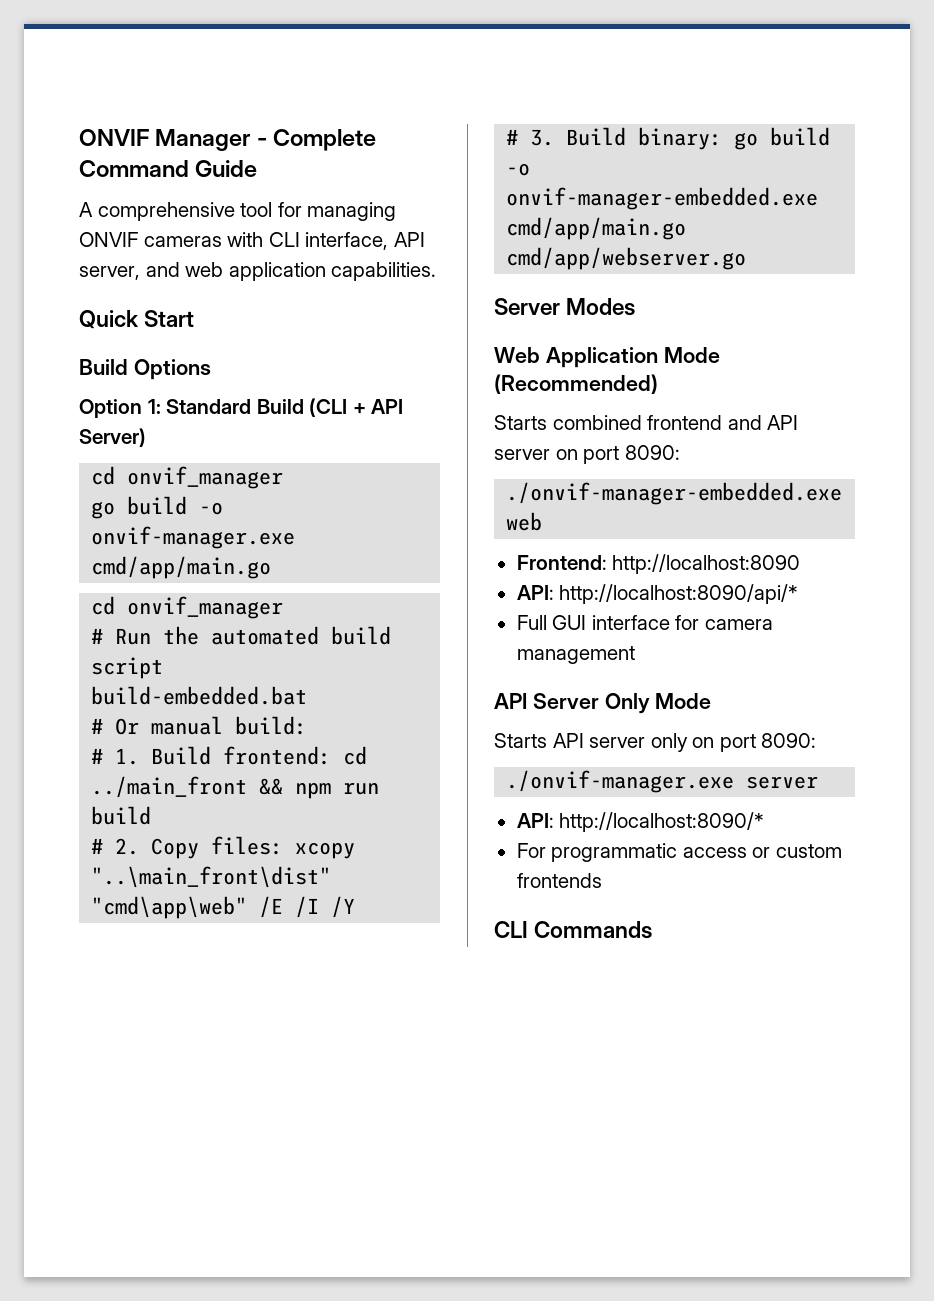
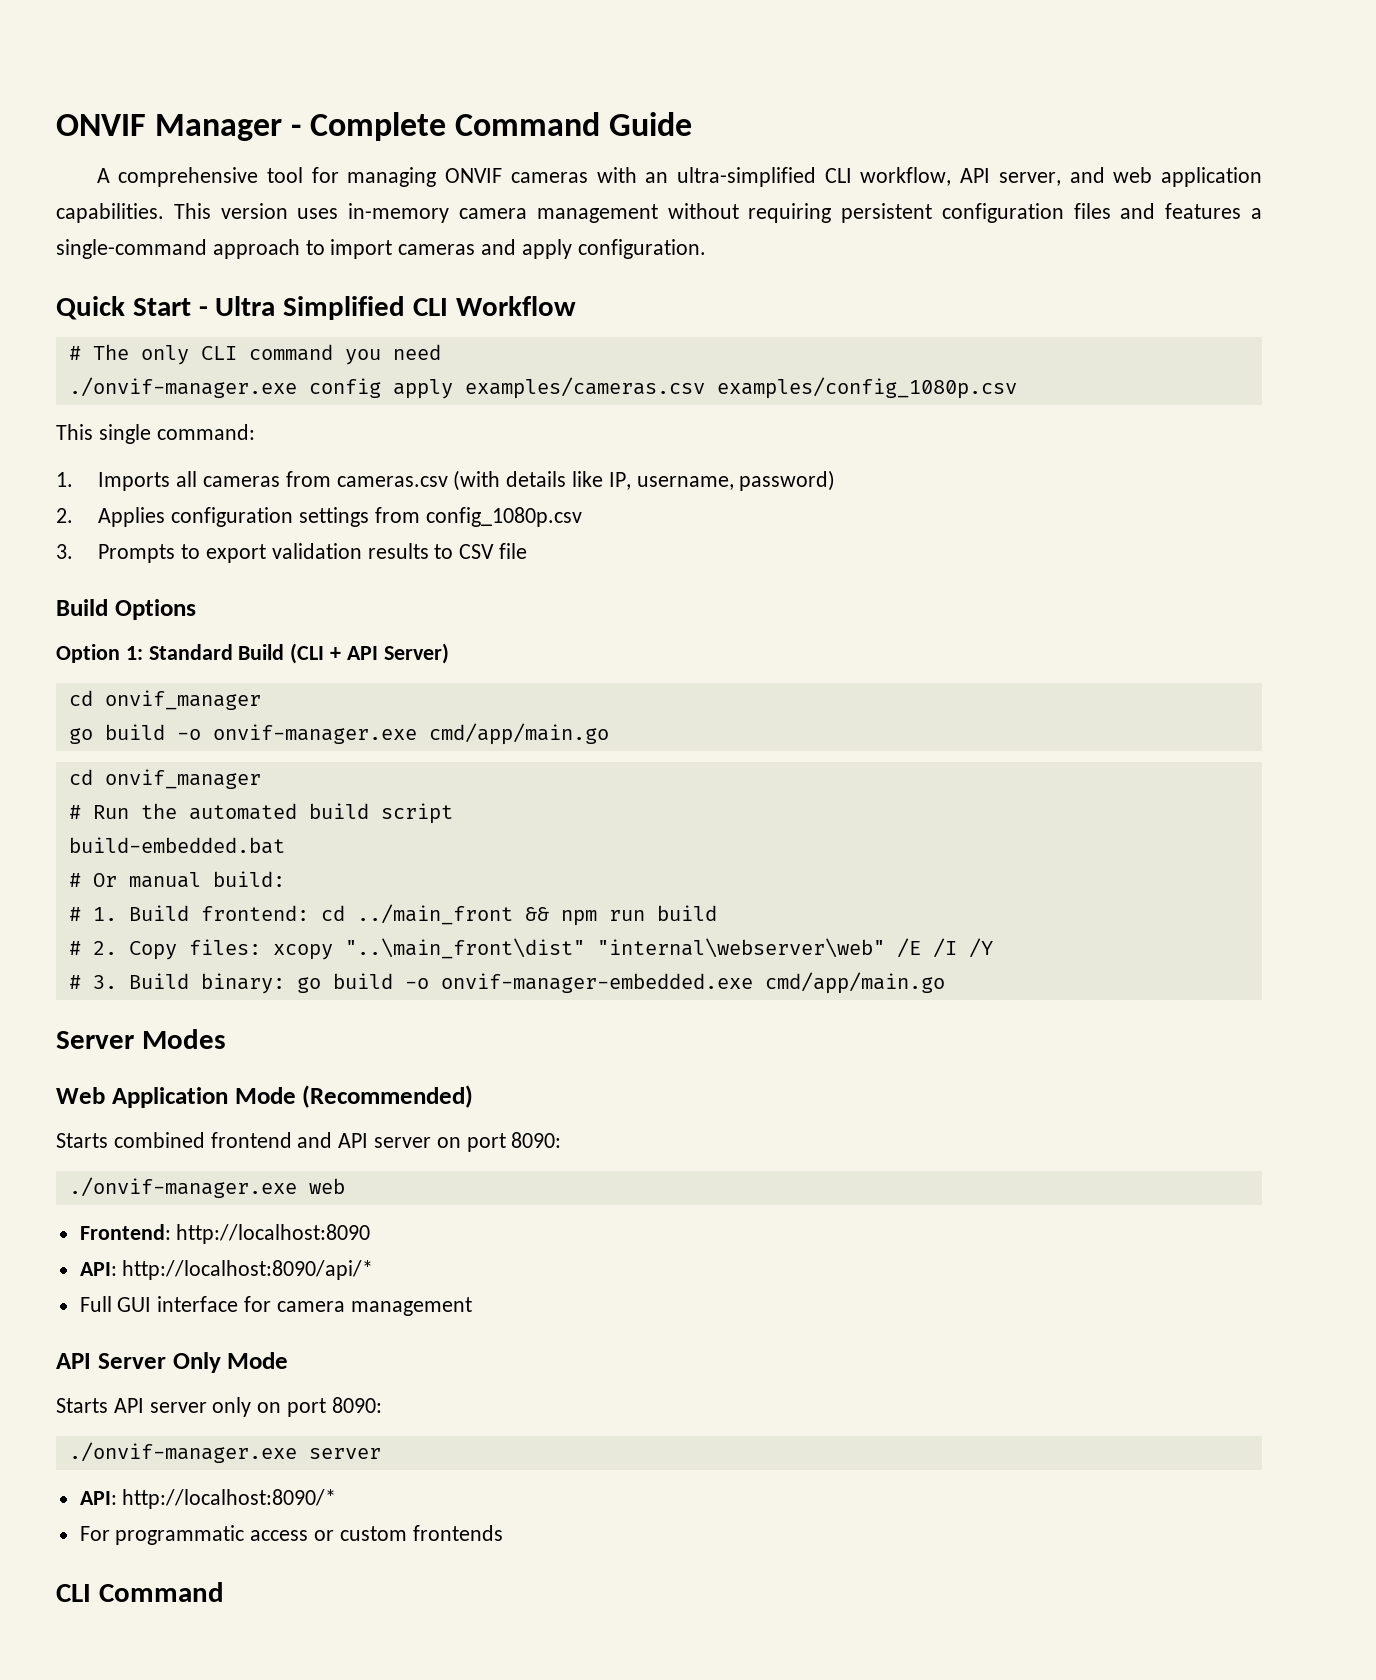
- A comprehensive tool for managing ONVIF cameras with CLI interface, API server, and web application capabilities.
- Quick Start
+ A comprehensive tool for managing ONVIF cameras with an ultra-simplified CLI workflow, API server, and web application capabilities. This version uses in-memory camera management without requiring persistent configuration files and features a single-command approach to import cameras and apply configuration.
+ Quick Start - Ultra Simplified CLI Workflow
+ # The only CLI command you need
+ ./onvif-manager.exe config apply examples/cameras.csv examples/config_1080p.csv
+ This single command:
+ 1. Imports all cameras from cameras.csv (with details like IP, username, password)
+ 2. Applies configuration settings from config_1080p.csv
+ 3. Prompts to export validation results to CSV file
- # 2. Copy files: xcopy "..\main_front\dist" "cmd\app\web" /E /I /Y
+ # 2. Copy files: xcopy "..\main_front\dist" "internal\webserver\web" /E /I /Y
- # 3. Build binary: go build -o onvif-manager-embedded.exe cmd/app/main.go cmd/app/webserver.go
+ # 3. Build binary: go build -o onvif-manager-embedded.exe cmd/app/main.go
- ./onvif-manager-embedded.exe web
+ ./onvif-manager.exe web
- CLI Commands
+ CLI Command

